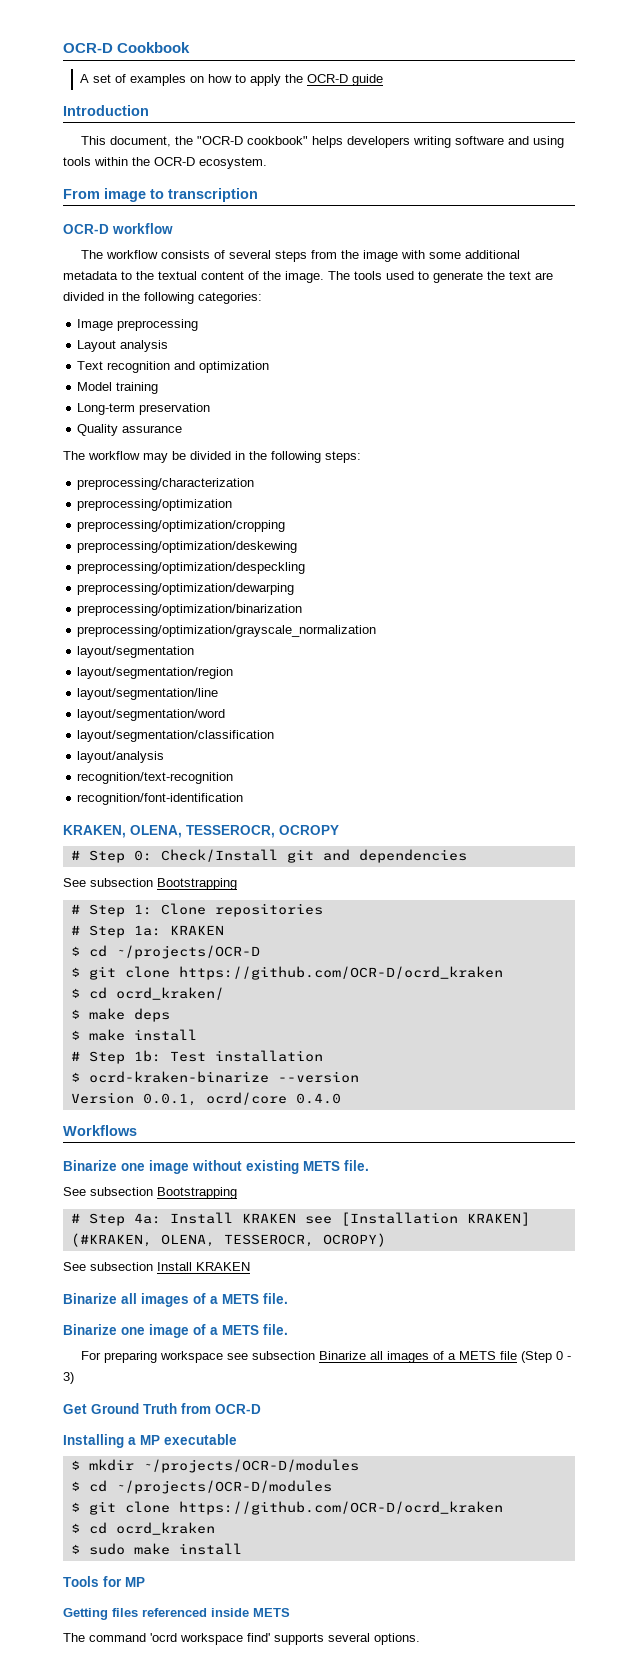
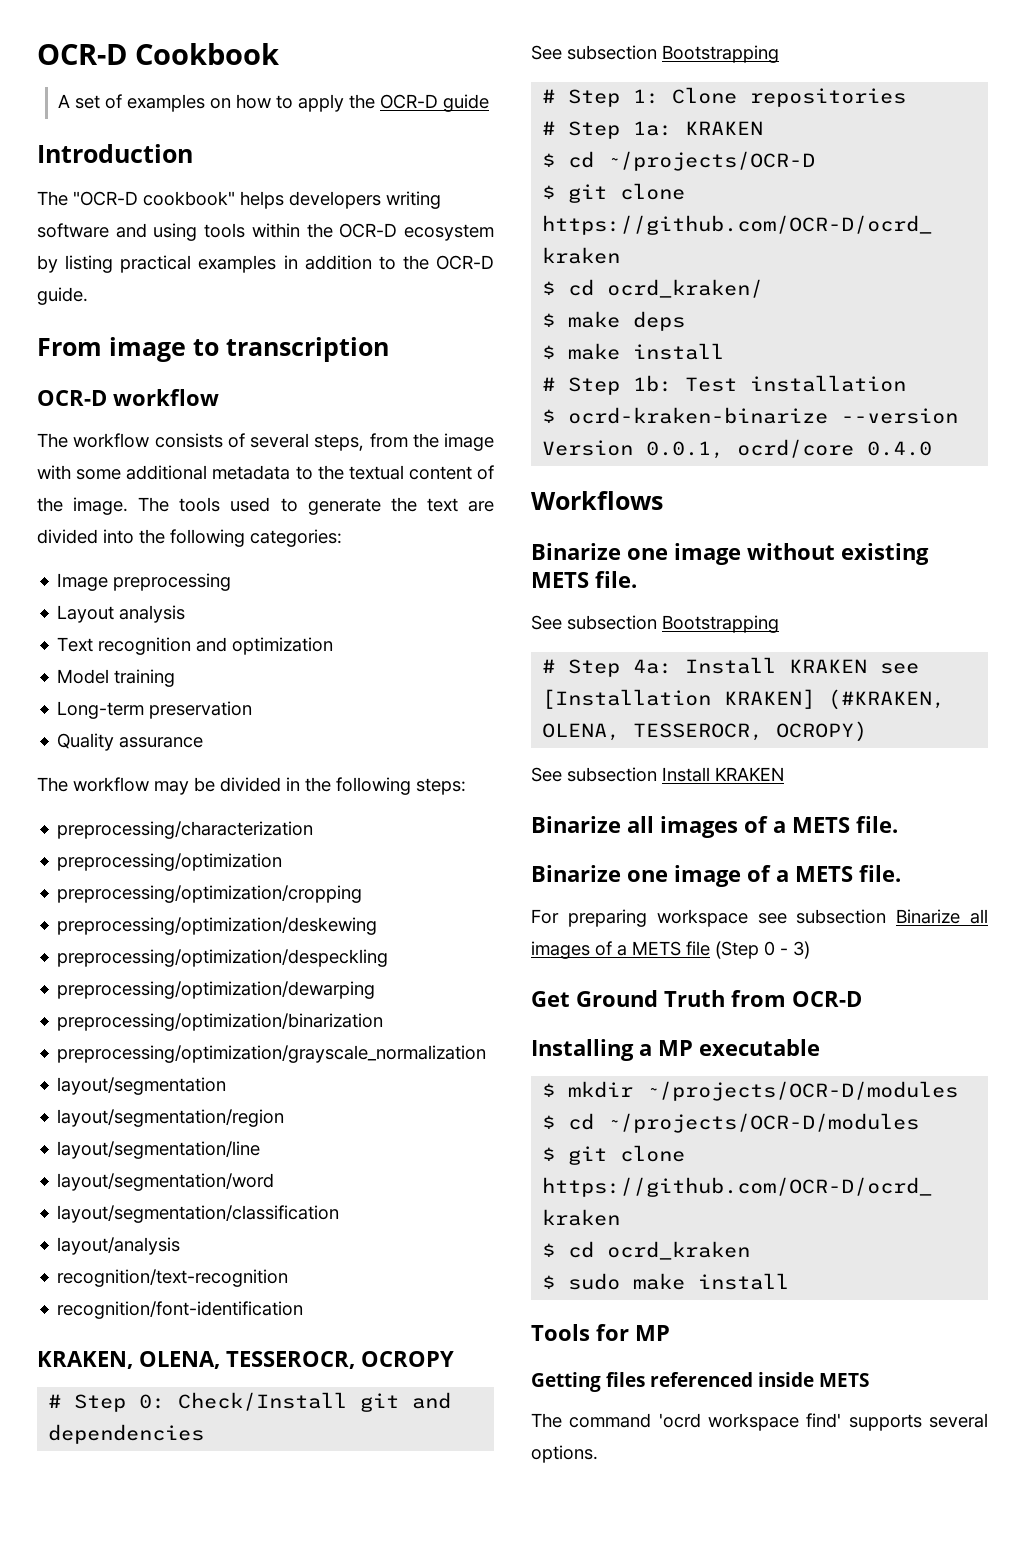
- This document, the "OCR-D cookbook" helps developers writing software and using tools within the OCR-D ecosystem.
+ The "OCR-D cookbook" helps developers writing software and using tools within the OCR-D ecosystem by listing practical examples in addition to the OCR-D guide.
- The workflow consists of several steps from the image with some additional metadata to the textual content of the image.
+ The workflow consists of several steps, from the image with some additional metadata to the textual content of the image.
- The tools used to generate the text are divided in the following categories:
+ The tools used to generate the text are divided into the following categories:

